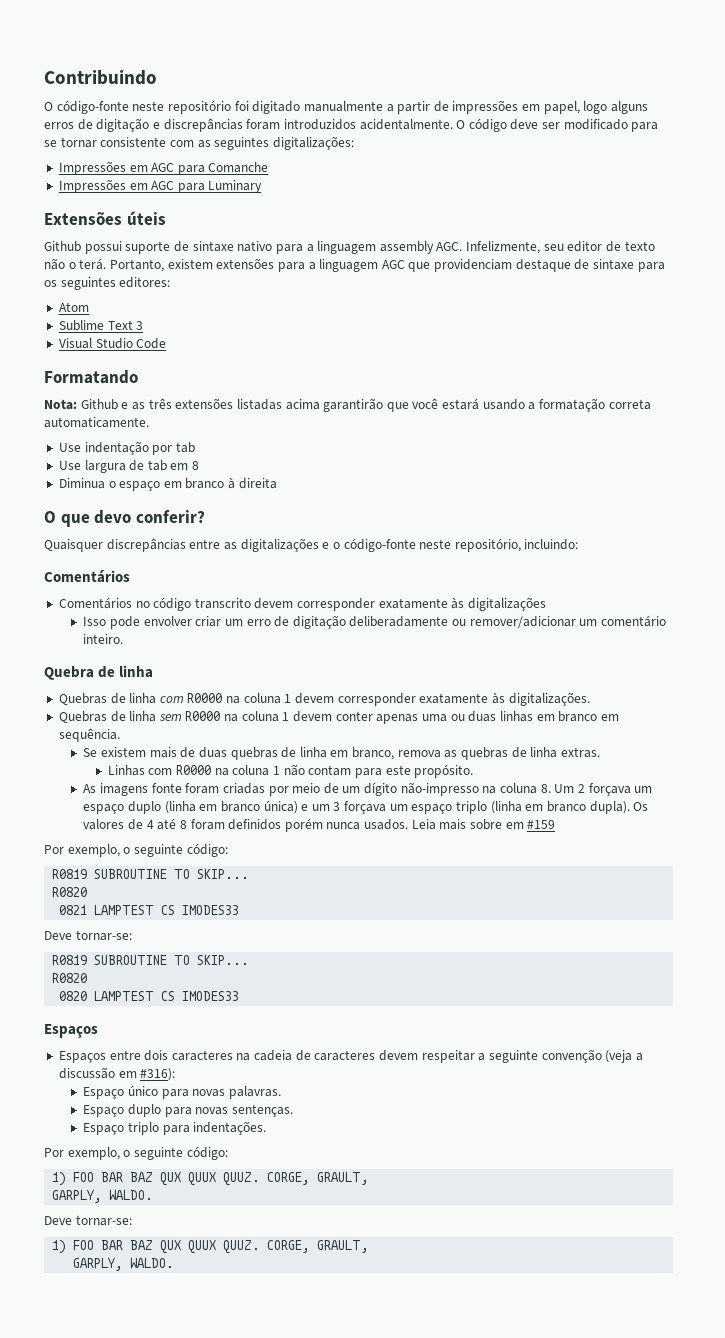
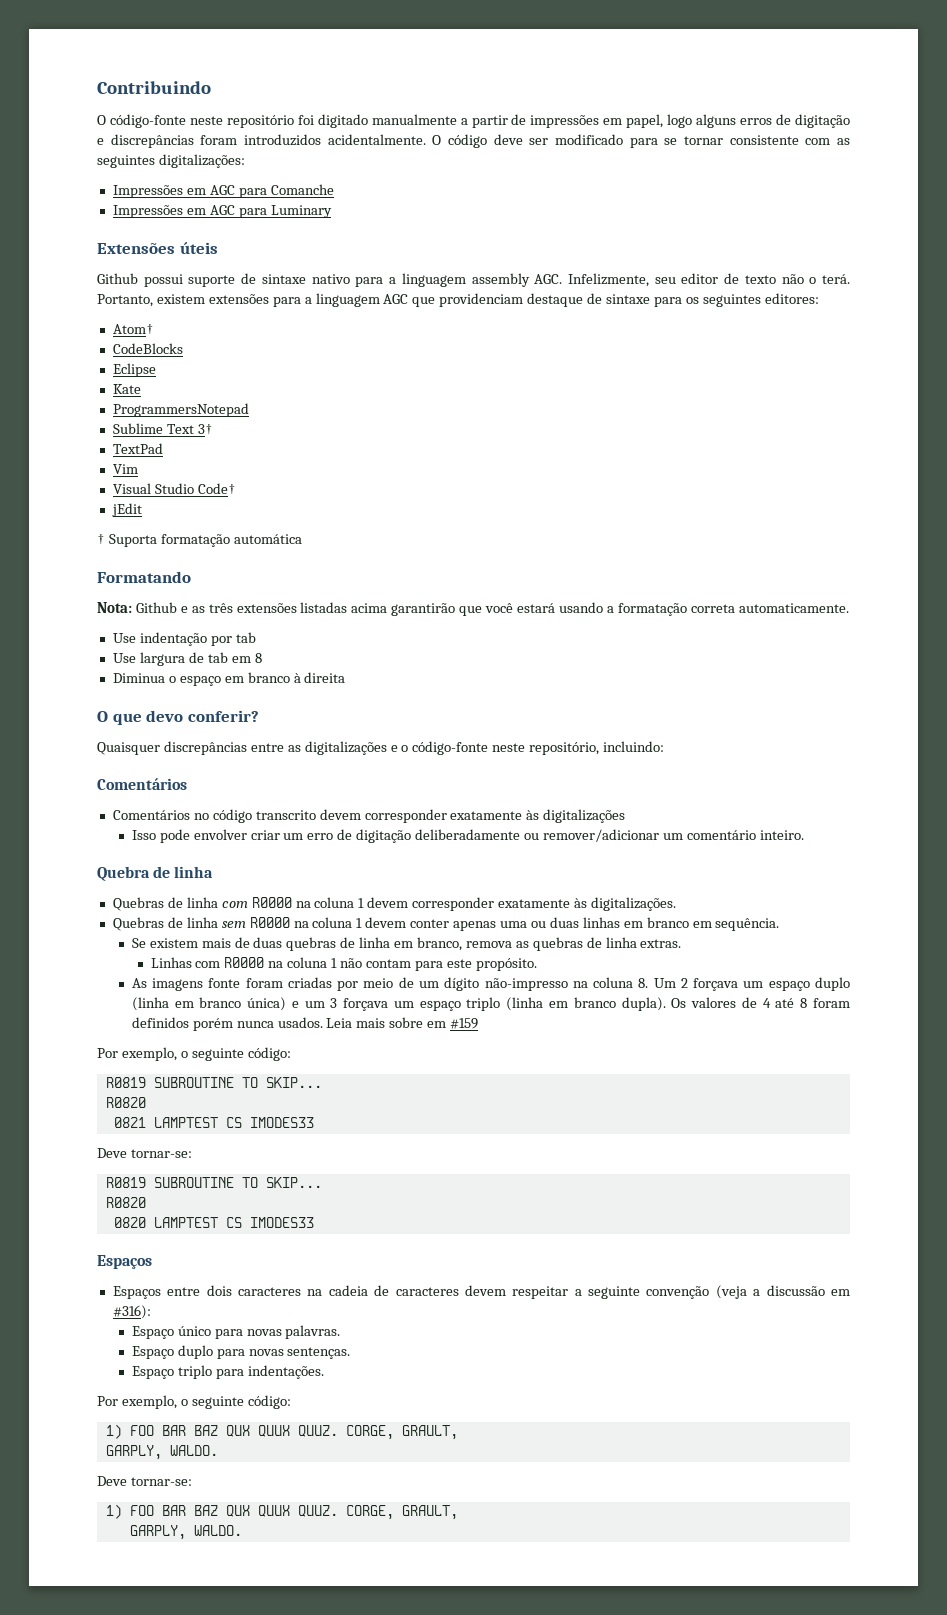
- Atom
+ Atom†
+ CodeBlocks
+ Eclipse
+ Kate
+ ProgrammersNotepad
- Sublime Text 3
+ Sublime Text 3†
+ TextPad
+ Vim
- Visual Studio Code
+ Visual Studio Code†
+ jEdit
+ † Suporta formatação automática

